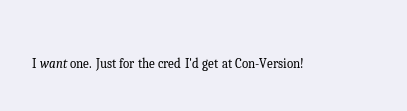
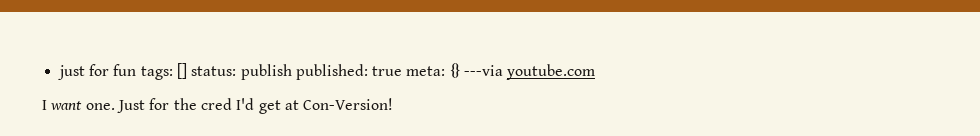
+ just for fun tags: [] status: publish published: true meta: {} ---via youtube.com

